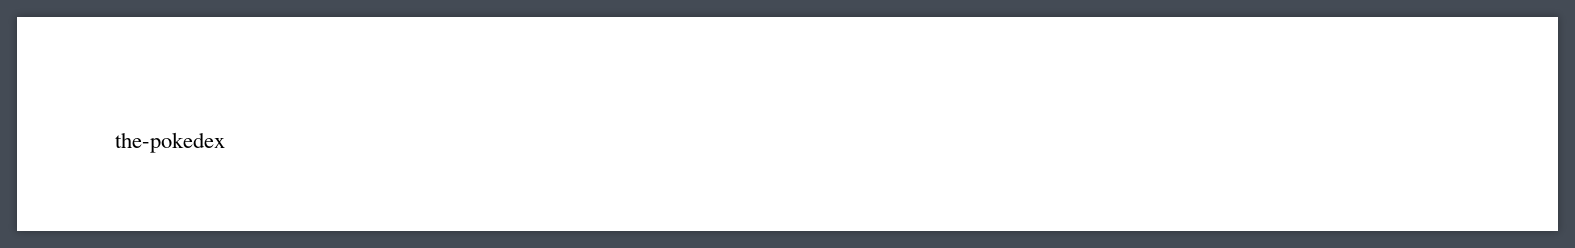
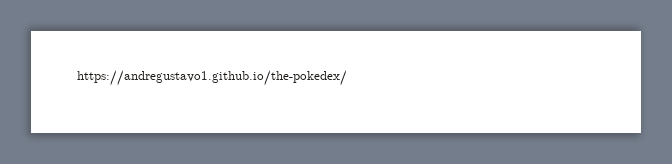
- the-pokedex
+ https://andregustavo1.github.io/the-pokedex/

